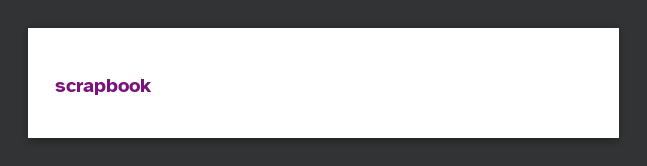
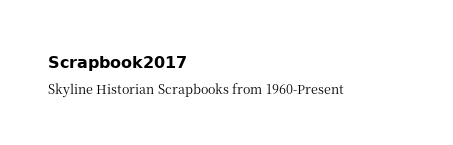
- scrapbook
+ Scrapbook2017
+ Skyline Historian Scrapbooks from 1960-Present

